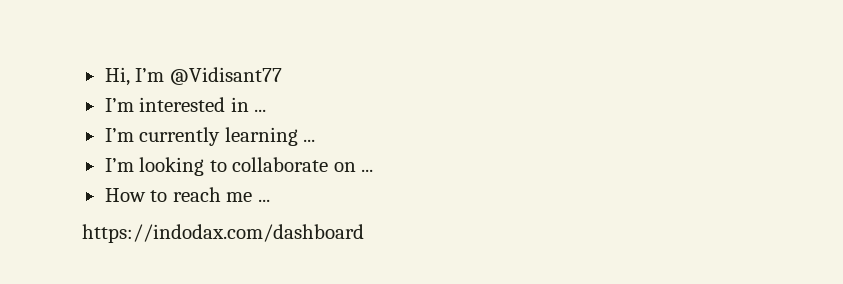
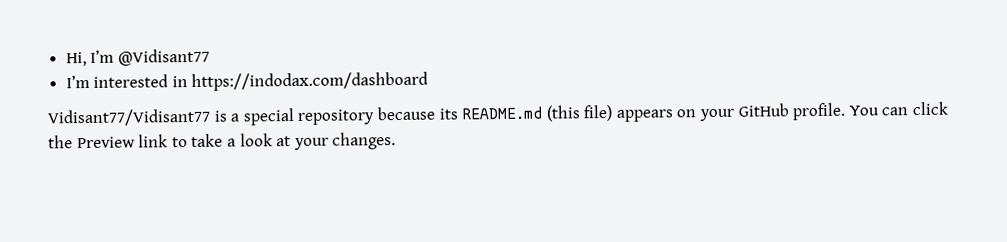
- I’m interested in ...
- I’m currently learning ...
- I’m looking to collaborate on ...
- How to reach me ...
- https://indodax.com/dashboard
+ I’m interested in https://indodax.com/dashboard
+ Vidisant77/Vidisant77 is a special repository because its README.md (this file) appears on your GitHub profile. You can click the Preview link to take a look at your changes.

